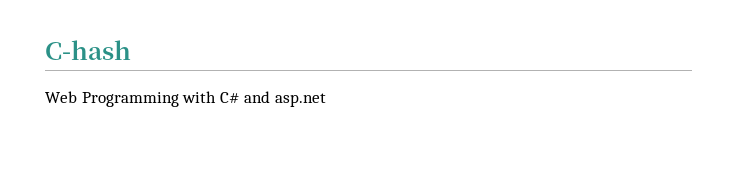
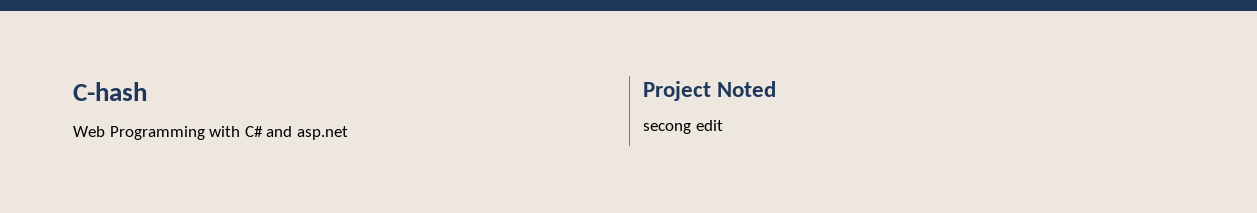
+ Project Noted
+ secong edit

